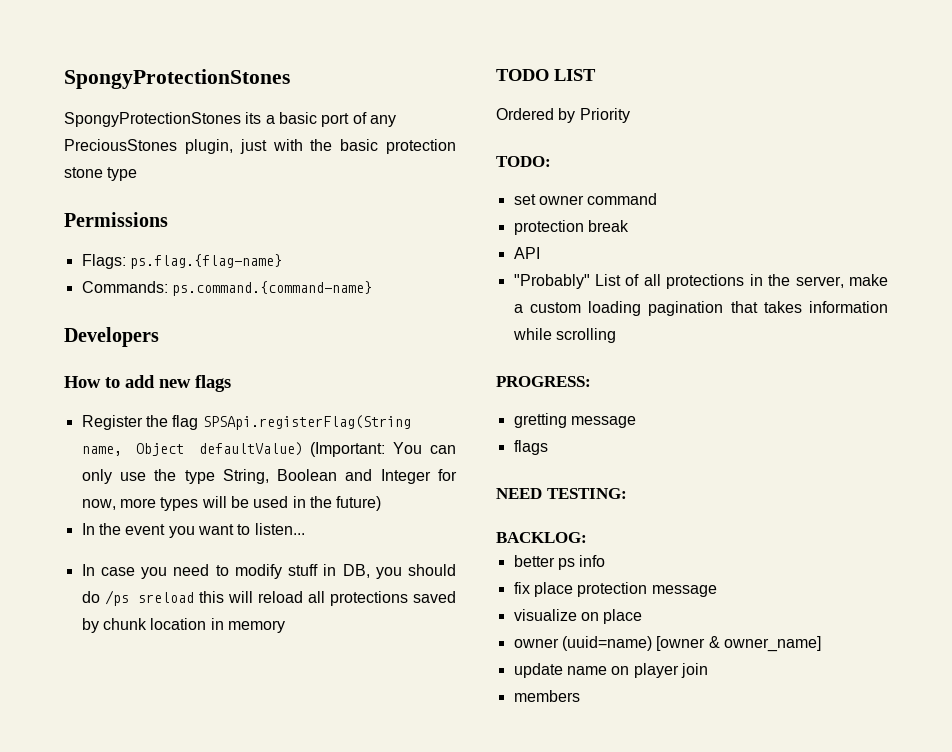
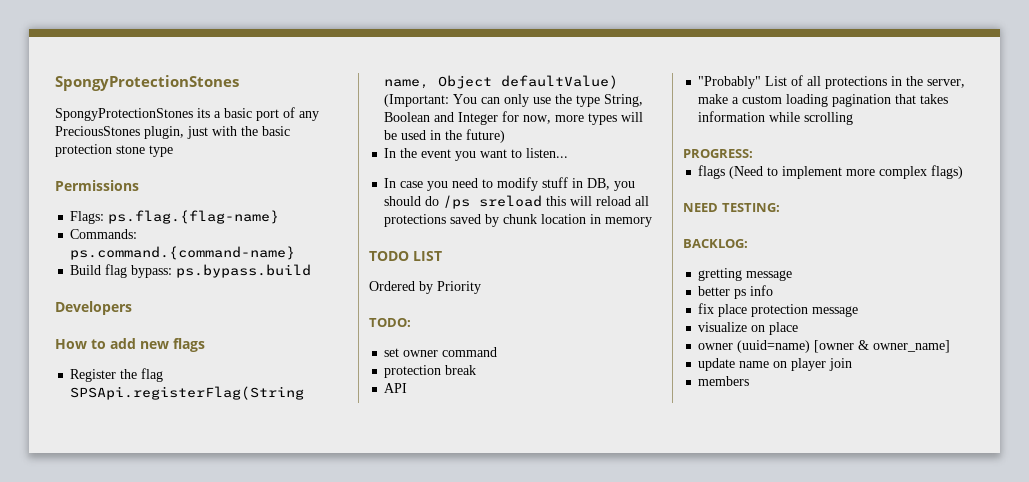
+ Build flag bypass: ps.bypass.build
- gretting message
- flags
+ flags (Need to implement more complex flags)
+ gretting message

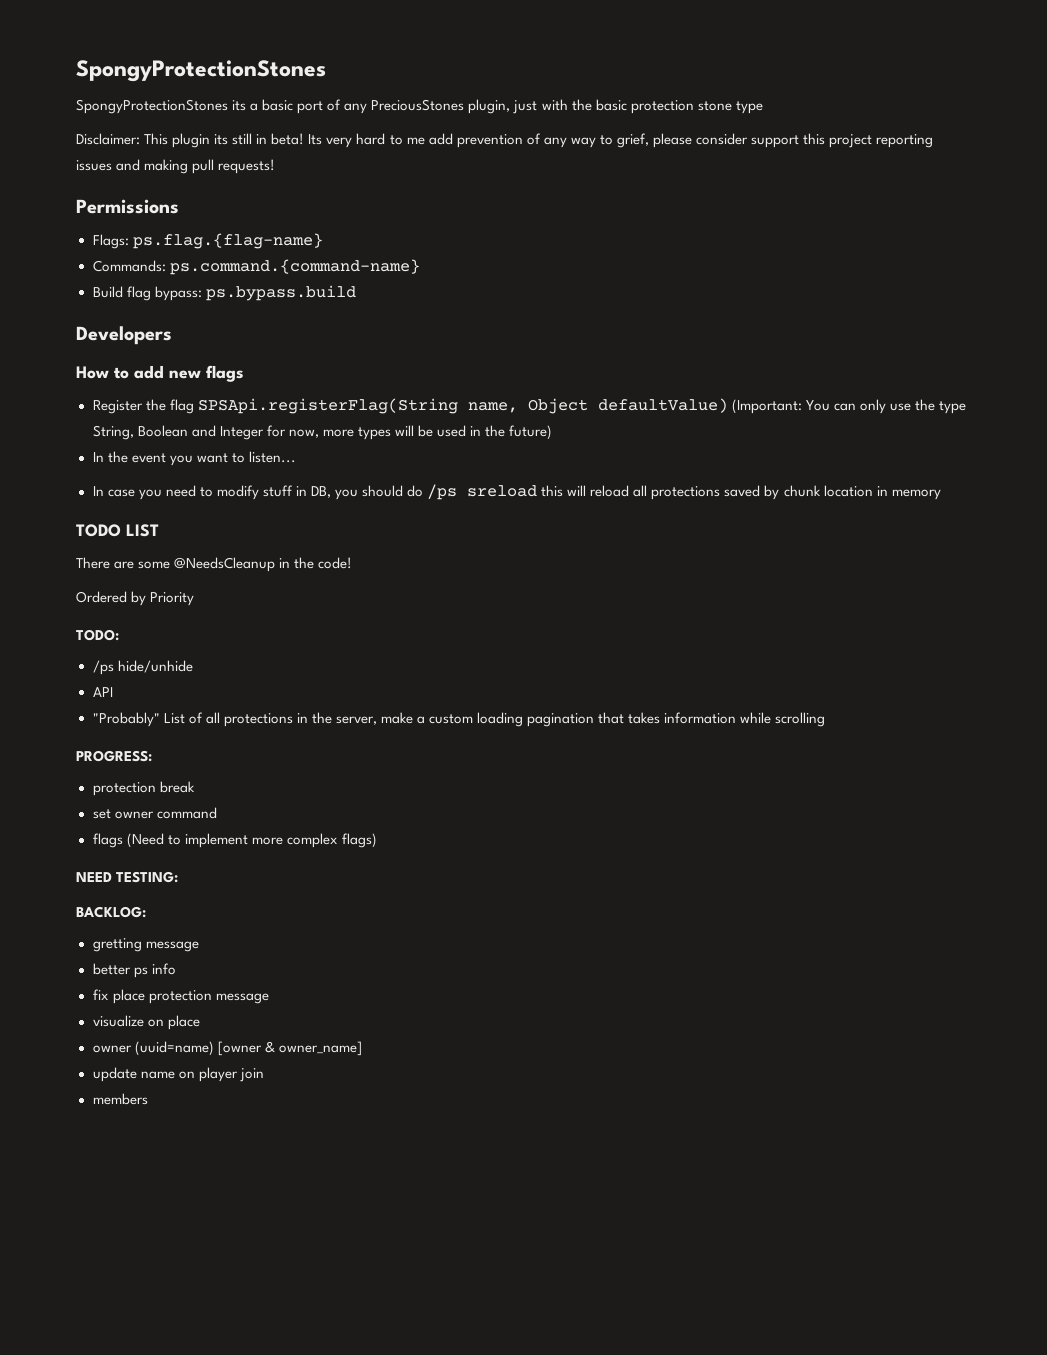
+ Disclaimer: This plugin its still in beta! Its very hard to me add prevention of any way to grief, please consider support this project reporting issues and making pull requests!
+ There are some @NeedsCleanup in the code!
- set owner command
- protection break
+ /ps hide/unhide
+ protection break
+ set owner command

